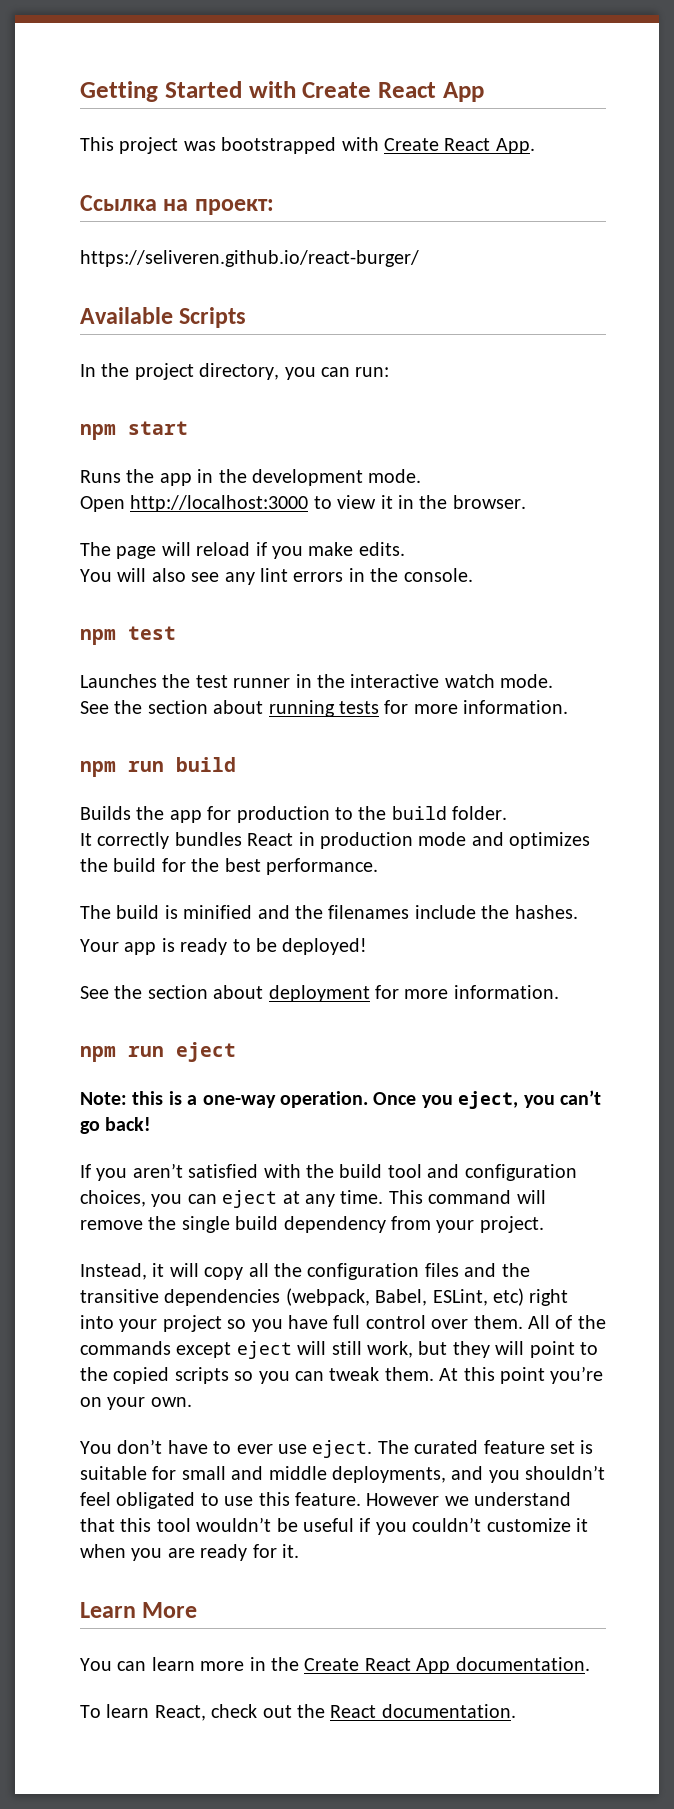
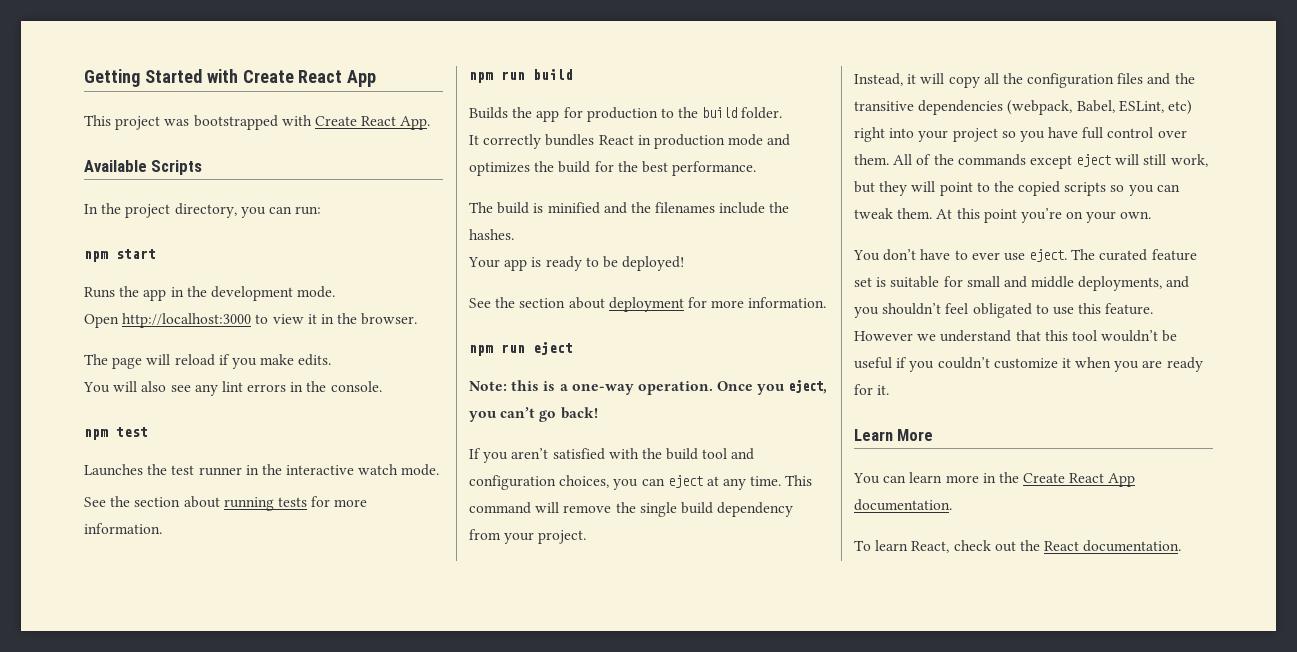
- Ссылка на проект:
- https://seliveren.github.io/react-burger/

